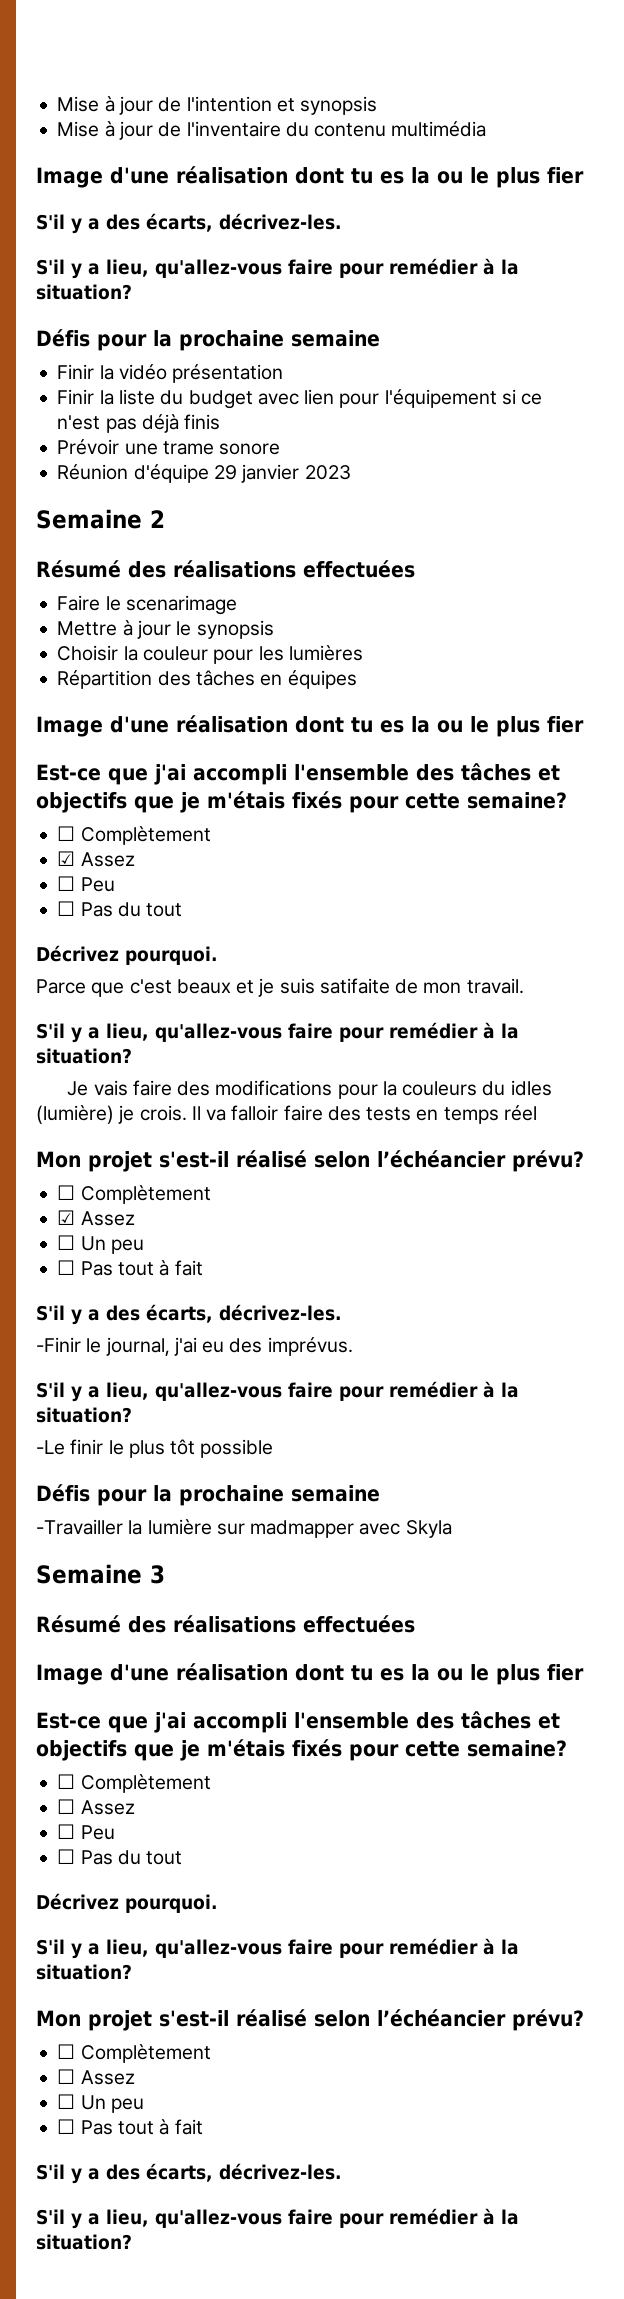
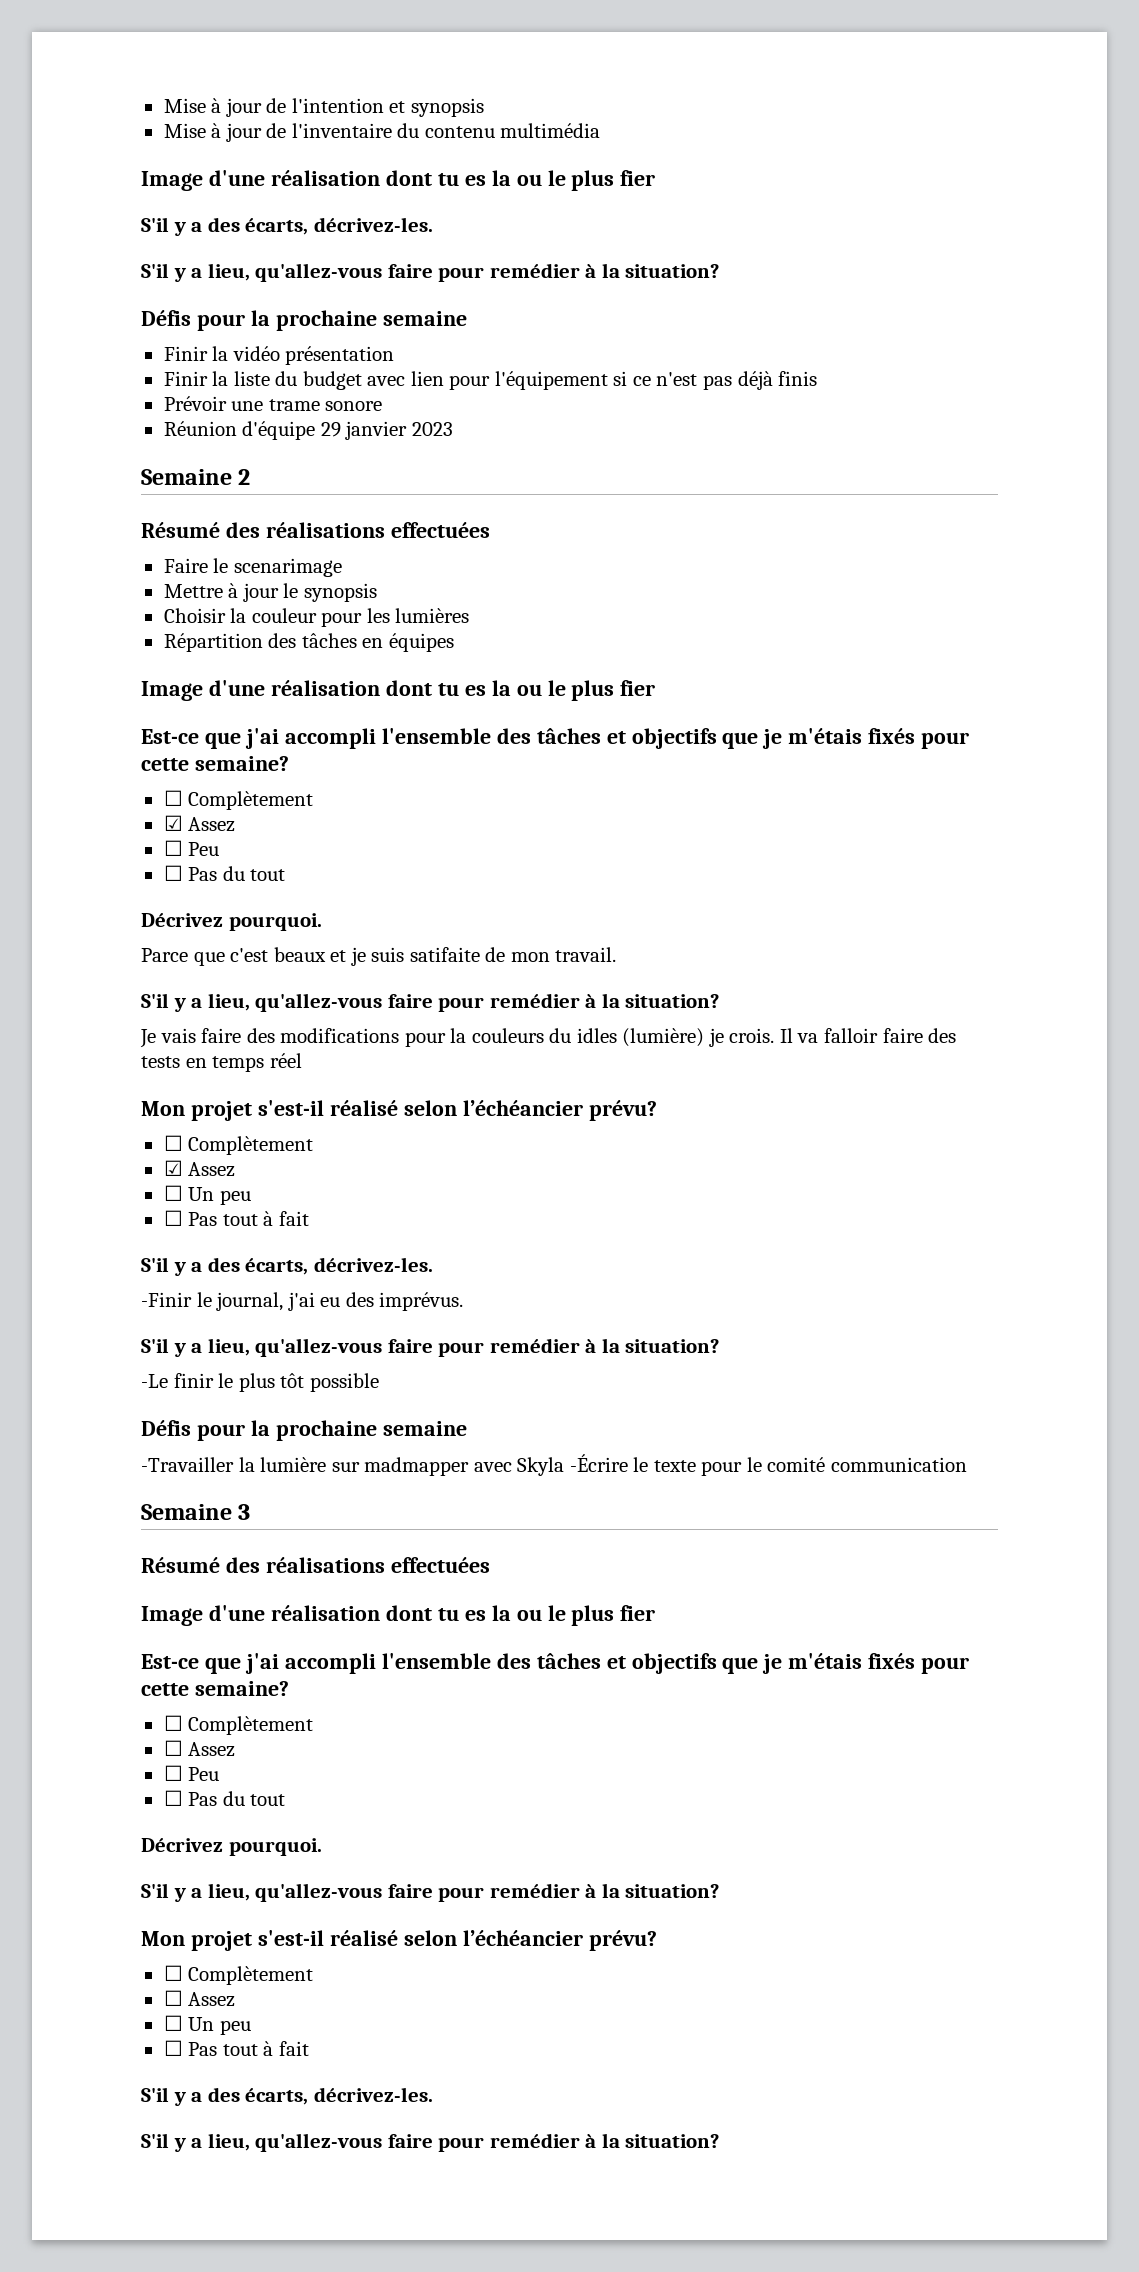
- -Travailler la lumière sur madmapper avec Skyla
+ -Travailler la lumière sur madmapper avec Skyla -Écrire le texte pour le comité communication

